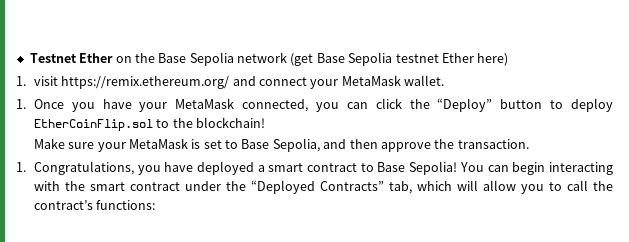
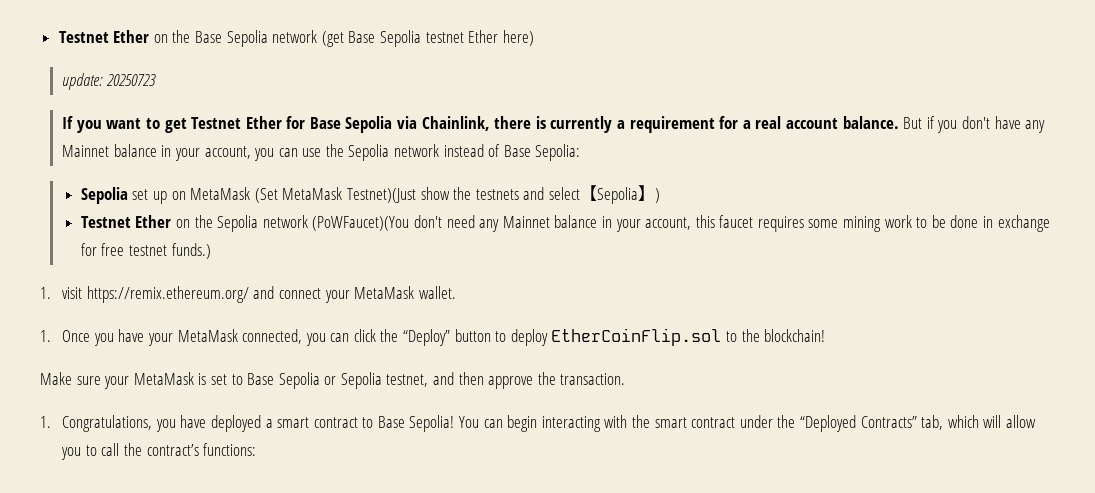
+ update: 20250723
+ If you want to get Testnet Ether for Base Sepolia via Chainlink, there is currently a requirement for a real account balance. But if you don't have any Mainnet balance in your account, you can use the Sepolia network instead of Base Sepolia:
+ Sepolia set up on MetaMask (Set MetaMask Testnet)(Just show the testnets and select【Sepolia】)
+ Testnet Ether on the Sepolia network (PoWFaucet)(You don't need any Mainnet balance in your account, this faucet requires some mining work to be done in exchange for free testnet funds.)
- Make sure your MetaMask is set to Base Sepolia, and then approve the transaction.
+ Make sure your MetaMask is set to Base Sepolia or Sepolia testnet, and then approve the transaction.

